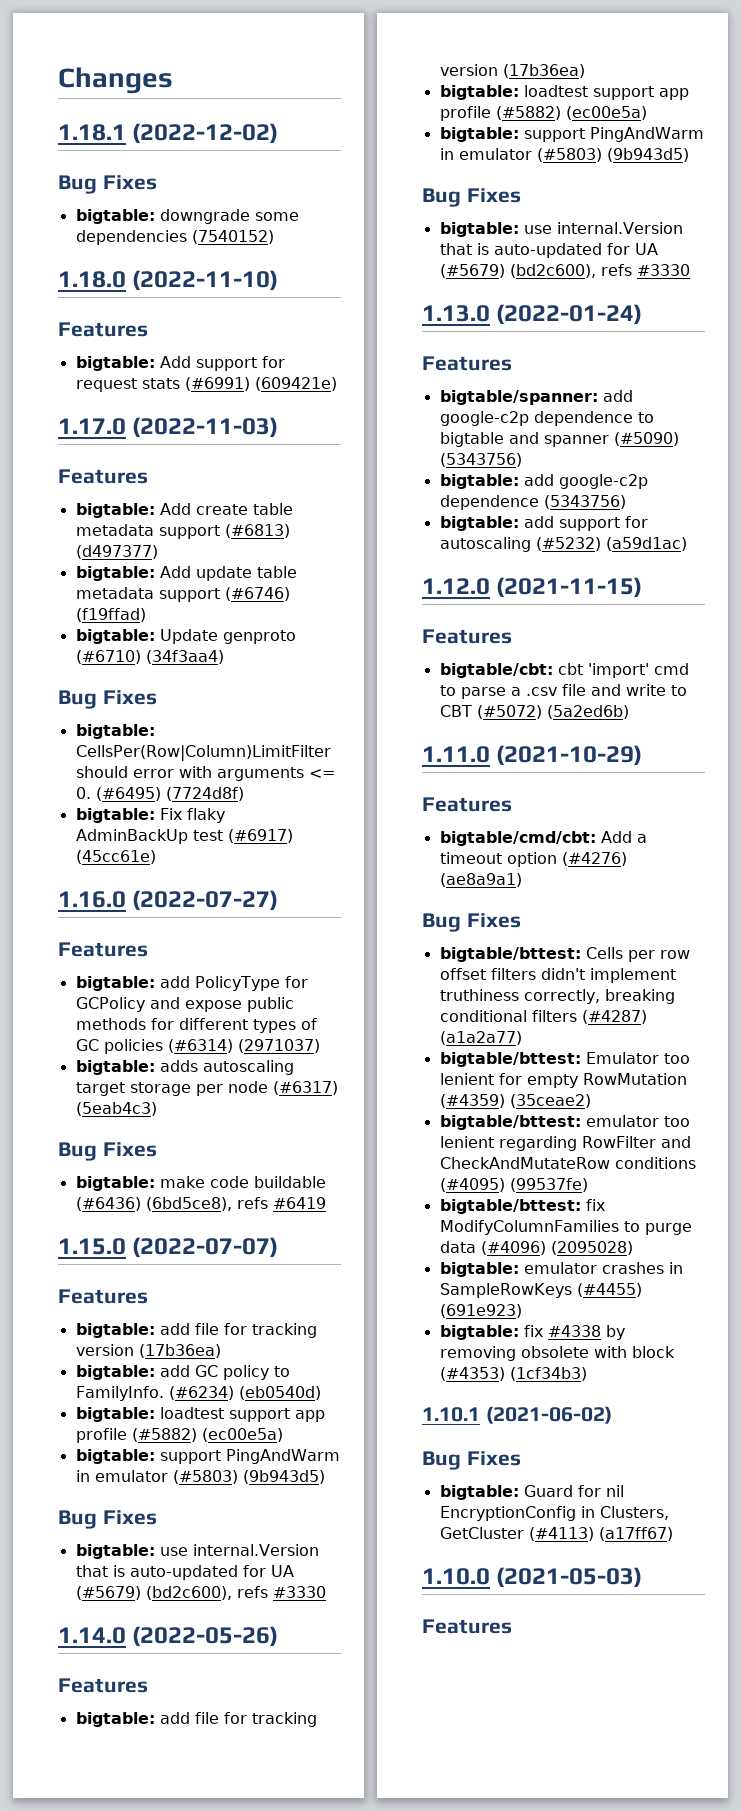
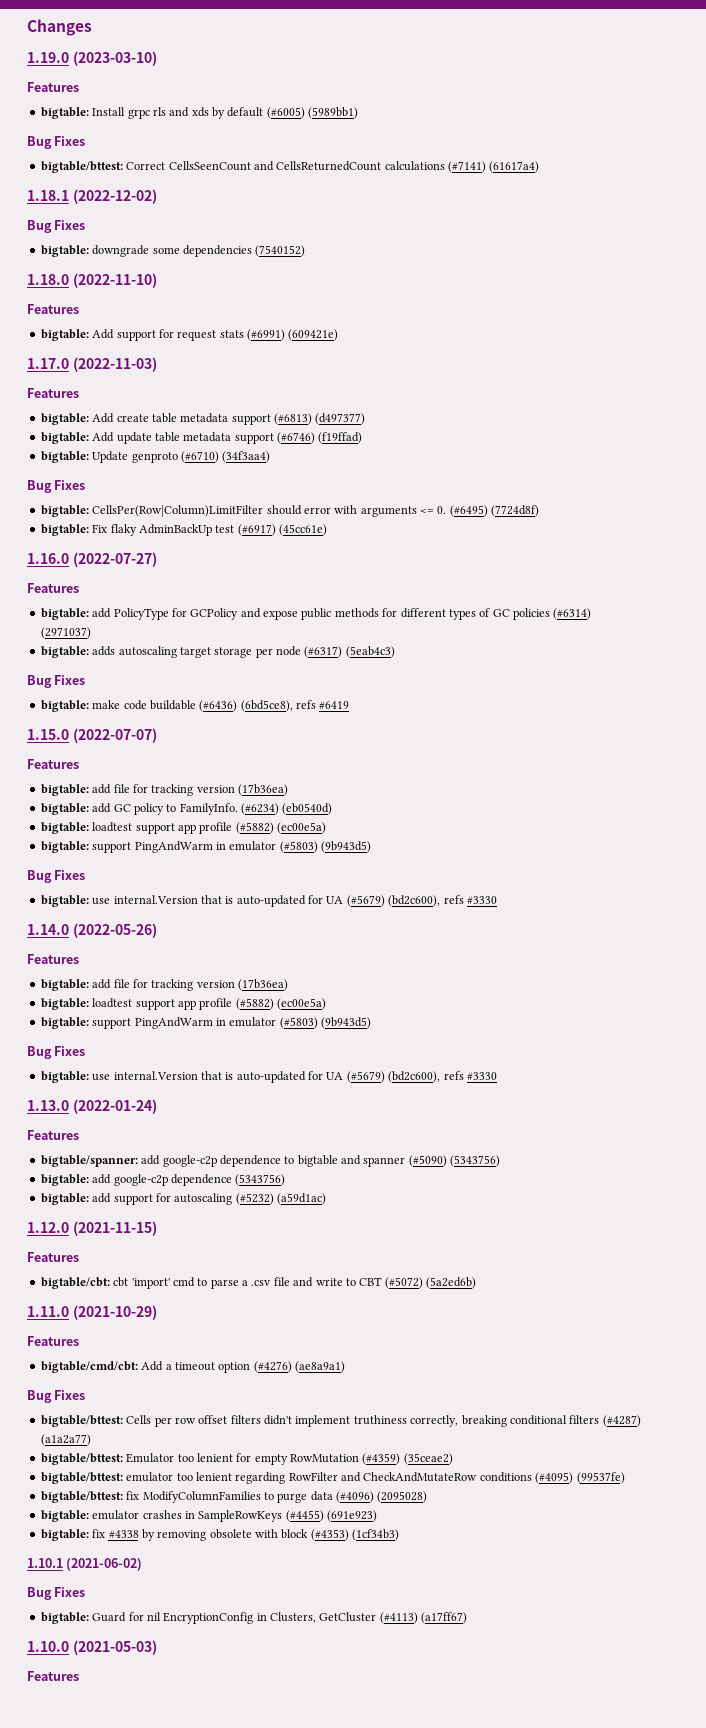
+ 1.19.0 (2023-03-10)
+ Features
+ bigtable: Install grpc rls and xds by default (#6005) (5989bb1)
+ Bug Fixes
+ bigtable/bttest: Correct CellsSeenCount and CellsReturnedCount calculations (#7141) (61617a4)

